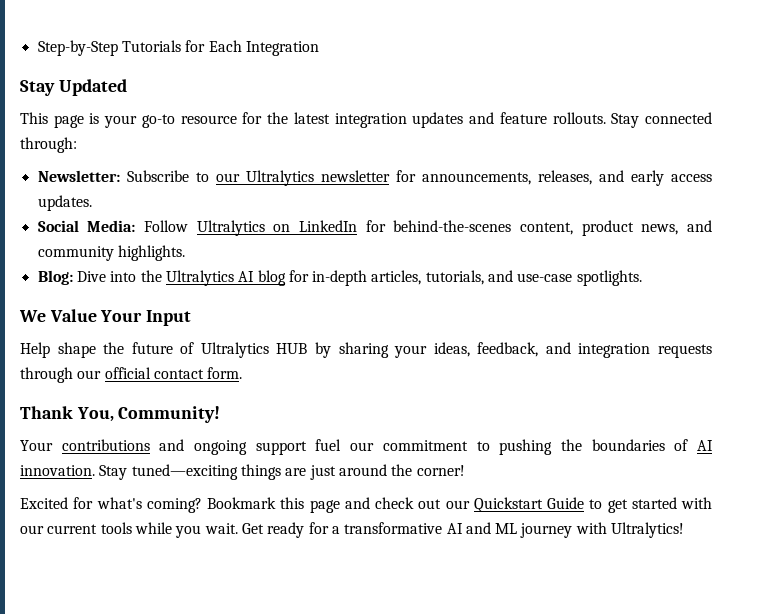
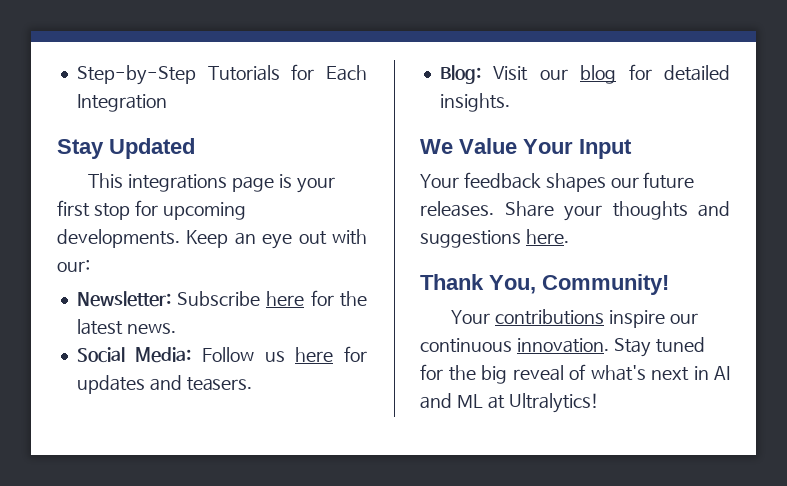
- This page is your go-to resource for the latest integration updates and feature rollouts. Stay connected through:
- Newsletter: Subscribe to our Ultralytics newsletter for announcements, releases, and early access updates.
- Social Media: Follow Ultralytics on LinkedIn for behind-the-scenes content, product news, and community highlights.
- Blog: Dive into the Ultralytics AI blog for in-depth articles, tutorials, and use-case spotlights.
+ This integrations page is your first stop for upcoming developments. Keep an eye out with our:
+ Newsletter: Subscribe here for the latest news.
+ Social Media: Follow us here for updates and teasers.
+ Blog: Visit our blog for detailed insights.
  We Value Your Input
- Help shape the future of Ultralytics HUB by sharing your ideas, feedback, and integration requests through our official contact form.
+ Your feedback shapes our future releases. Share your thoughts and suggestions here.
- Your contributions and ongoing support fuel our commitment to pushing the boundaries of AI innovation. Stay tuned—exciting things are just around the corner!
- Excited for what's coming? Bookmark this page and check out our Quickstart Guide to get started with our current tools while you wait. Get ready for a transformative AI and ML journey with Ultralytics!
+ Your contributions inspire our continuous innovation. Stay tuned for the big reveal of what's next in AI and ML at Ultralytics!

